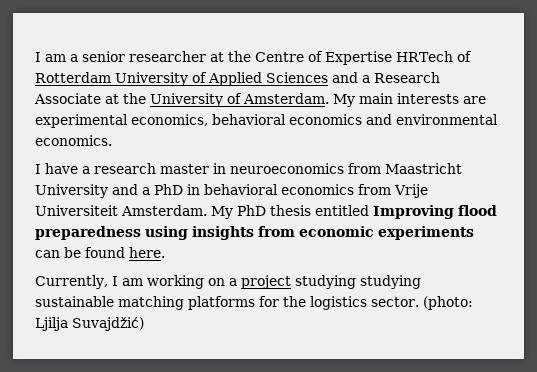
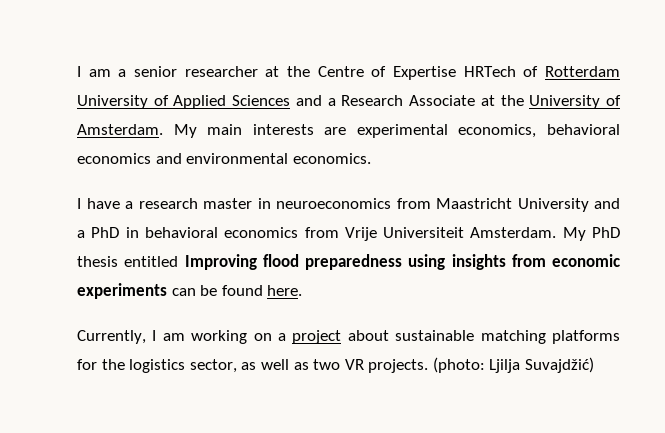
- Currently, I am working on a project studying studying sustainable matching platforms for the logistics sector.
+ Currently, I am working on a project about sustainable matching platforms for the logistics sector, as well as two VR projects.

